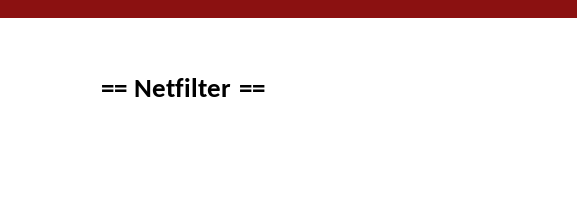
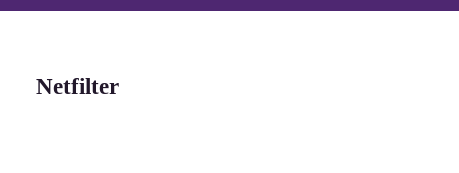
- == Netfilter ==
+ Netfilter

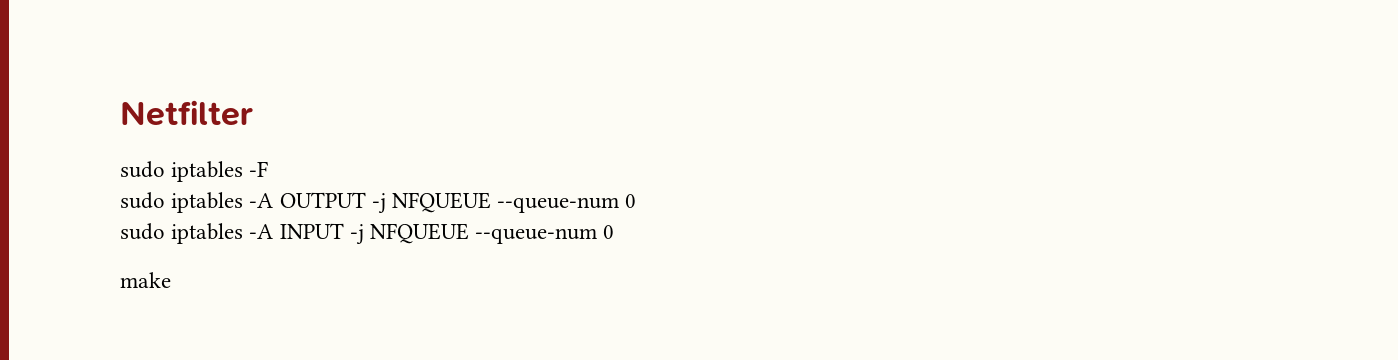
+ sudo iptables -F
+ sudo iptables -A OUTPUT -j NFQUEUE --queue-num 0
+ sudo iptables -A INPUT -j NFQUEUE --queue-num 0
+ make

